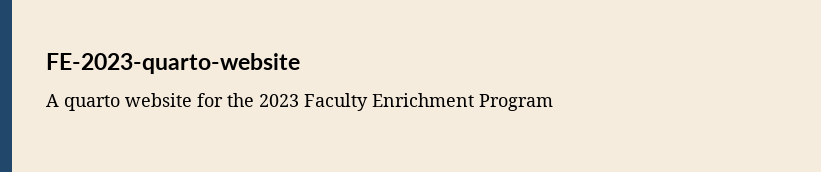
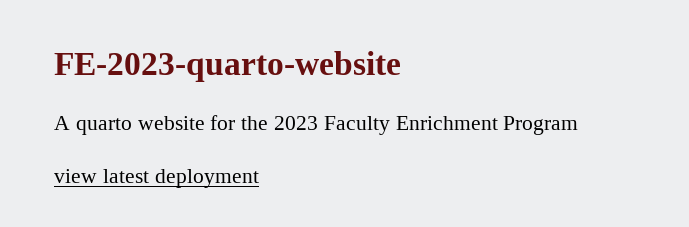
+ view latest deployment

